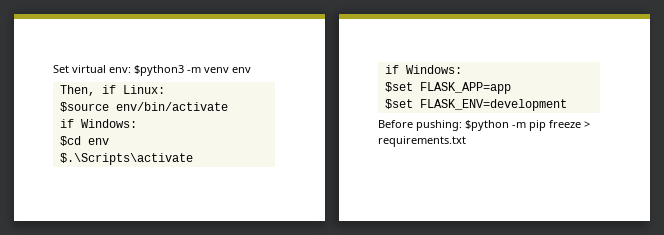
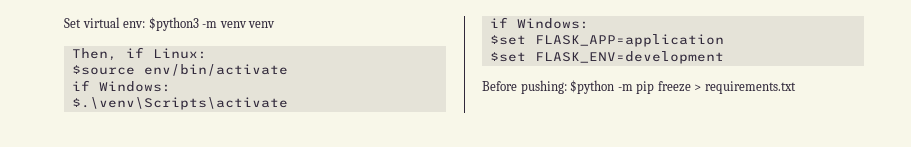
- Set virtual env: $python3 -m venv env
+ Set virtual env: $python3 -m venv venv
- $cd env
- $.\Scripts\activate
+ $.\venv\Scripts\activate
- $set FLASK_APP=app
+ $set FLASK_APP=application

